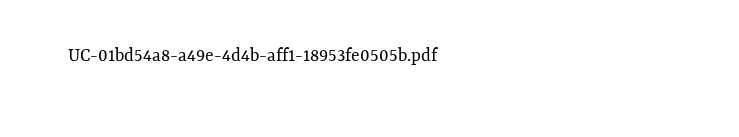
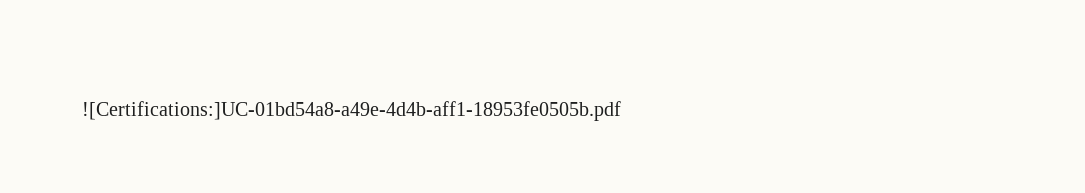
- UC-01bd54a8-a49e-4d4b-aff1-18953fe0505b.pdf
+ ![Certifications:]UC-01bd54a8-a49e-4d4b-aff1-18953fe0505b.pdf

